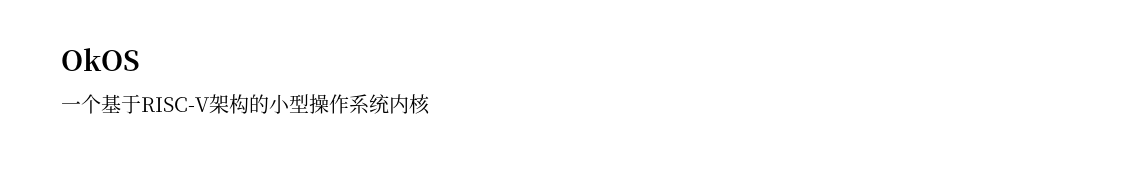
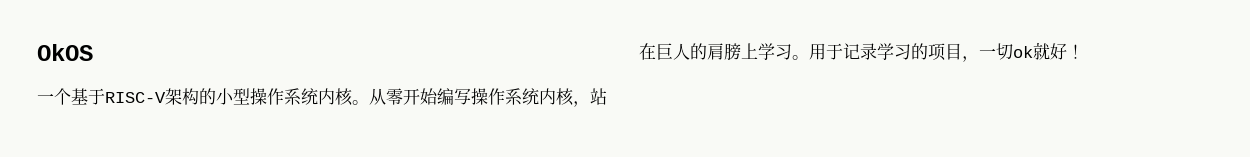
- 一个基于RISC-V架构的小型操作系统内核
+ 一个基于RISC-V架构的小型操作系统内核。从零开始编写操作系统内核，站在巨人的肩膀上学习。用于记录学习的项目，一切ok就好！

